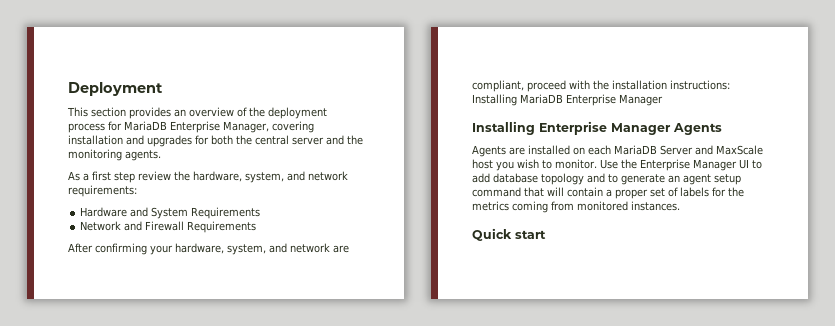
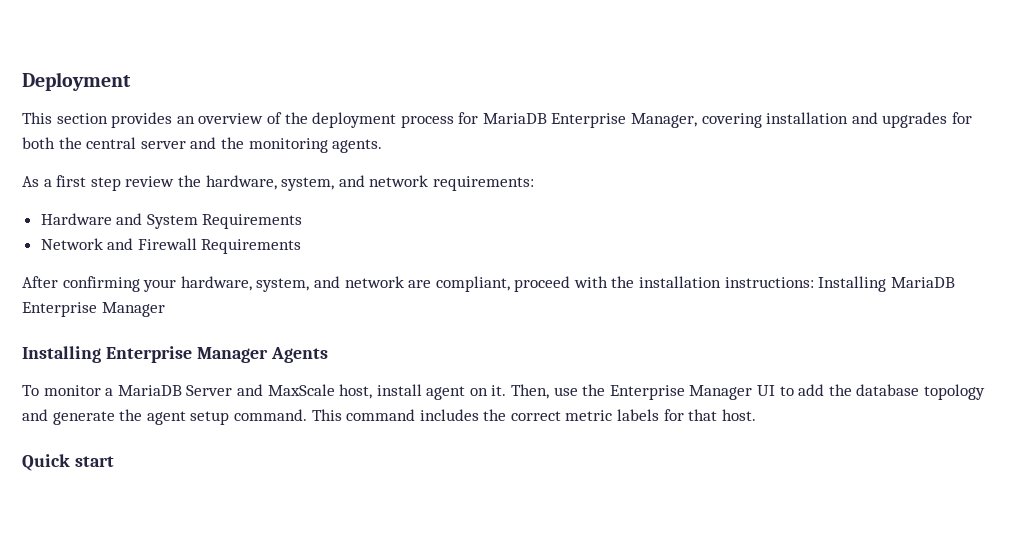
- Agents are installed on each MariaDB Server and MaxScale host you wish to monitor. Use the Enterprise Manager UI to add database topology and to generate an agent setup command that will contain a proper set of labels for the metrics coming from monitored instances.
+ To monitor a MariaDB Server and MaxScale host, install agent on it. Then, use the Enterprise Manager UI to add the database topology and generate the agent setup command. This command includes the correct metric labels for that host.

